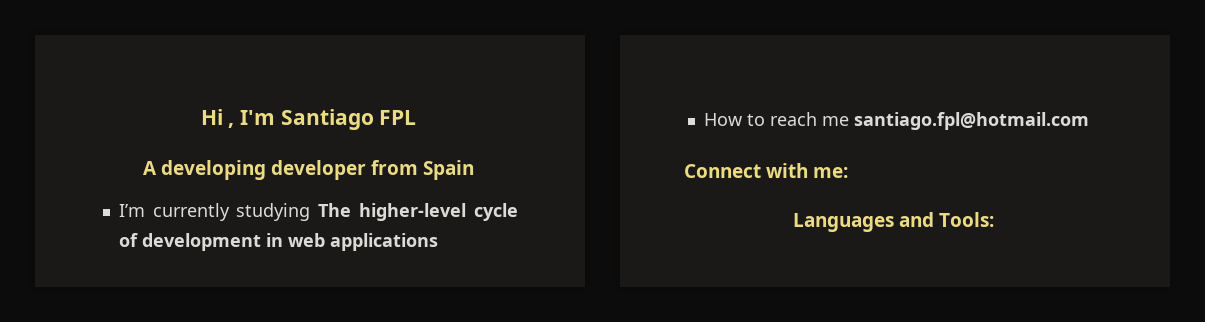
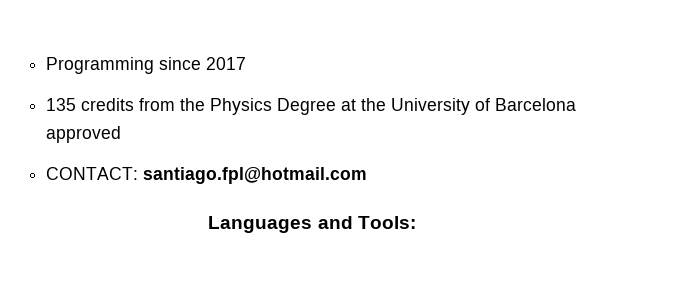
- Hi , I'm Santiago FPL
- A developing developer from Spain
- I’m currently studying The higher-level cycle of development in web applications
- How to reach me santiago.fpl@hotmail.com
- Connect with me:
+ Programming since 2017
+ 135 credits from the Physics Degree at the University of Barcelona approved
+ CONTACT: santiago.fpl@hotmail.com

